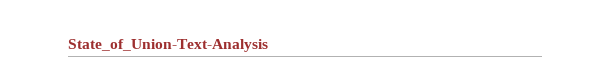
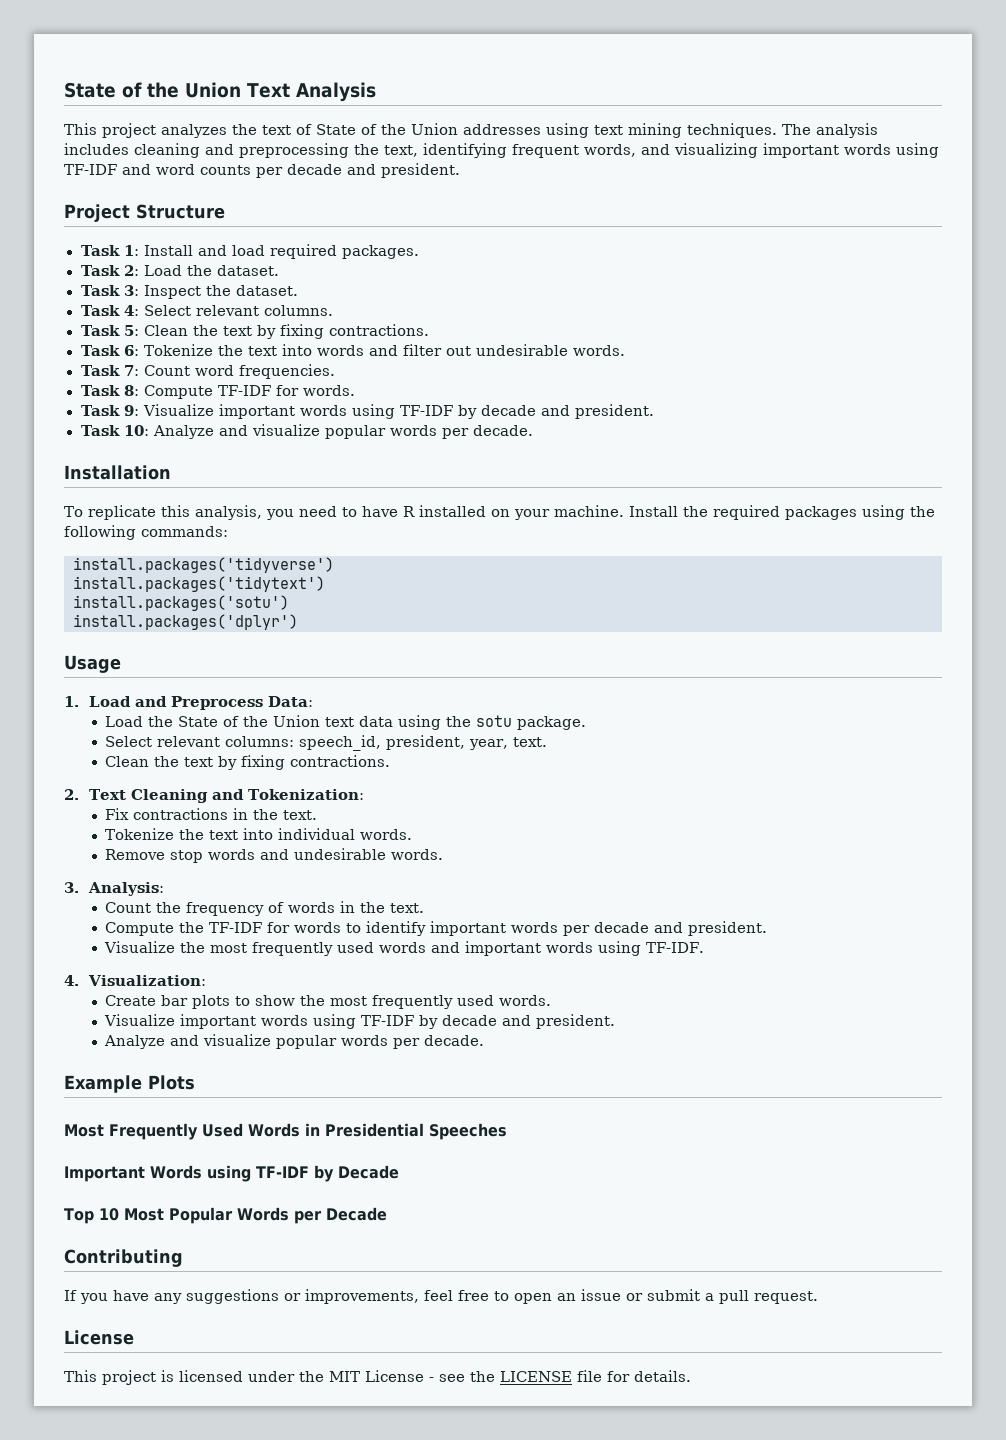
- State_of_Union-Text-Analysis
+ State of the Union Text Analysis
+ This project analyzes the text of State of the Union addresses using text mining techniques. The analysis includes cleaning and preprocessing the text, identifying frequent words, and visualizing important words using TF-IDF and word counts per decade and president.
+ Project Structure
+ Task 1: Install and load required packages.
+ Task 2: Load the dataset.
+ Task 3: Inspect the dataset.
+ Task 4: Select relevant columns.
+ Task 5: Clean the text by fixing contractions.
+ Task 6: Tokenize the text into words and filter out undesirable words.
+ Task 7: Count word frequencies.
+ Task 8: Compute TF-IDF for words.
+ Task 9: Visualize important words using TF-IDF by decade and president.
+ Task 10: Analyze and visualize popular words per decade.
+ Installation
+ To replicate this analysis, you need to have R installed on your machine. Install the required packages using the following commands:
+ install.packages('tidyverse')
+ install.packages('tidytext')
+ install.packages('sotu')
+ install.packages('dplyr')
+ Usage
+ 1. Load and Preprocess Data:
+ Load the State of the Union text data using the sotu package.
+ Select relevant columns: speech_id, president, year, text.
+ Clean the text by fixing contractions.
+ 2. Text Cleaning and Tokenization:
+ Fix contractions in the text.
+ Tokenize the text into individual words.
+ Remove stop words and undesirable words.
+ 3. Analysis:
+ Count the frequency of words in the text.
+ Compute the TF-IDF for words to identify important words per decade and president.
+ Visualize the most frequently used words and important words using TF-IDF.
+ 4. Visualization:
+ Create bar plots to show the most frequently used words.
+ Visualize important words using TF-IDF by decade and president.
+ Analyze and visualize popular words per decade.
+ Example Plots
+ Most Frequently Used Words in Presidential Speeches
+ Important Words using TF-IDF by Decade
+ Top 10 Most Popular Words per Decade
+ Contributing
+ If you have any suggestions or improvements, feel free to open an issue or submit a pull request.
+ License
+ This project is licensed under the MIT License - see the LICENSE file for details.

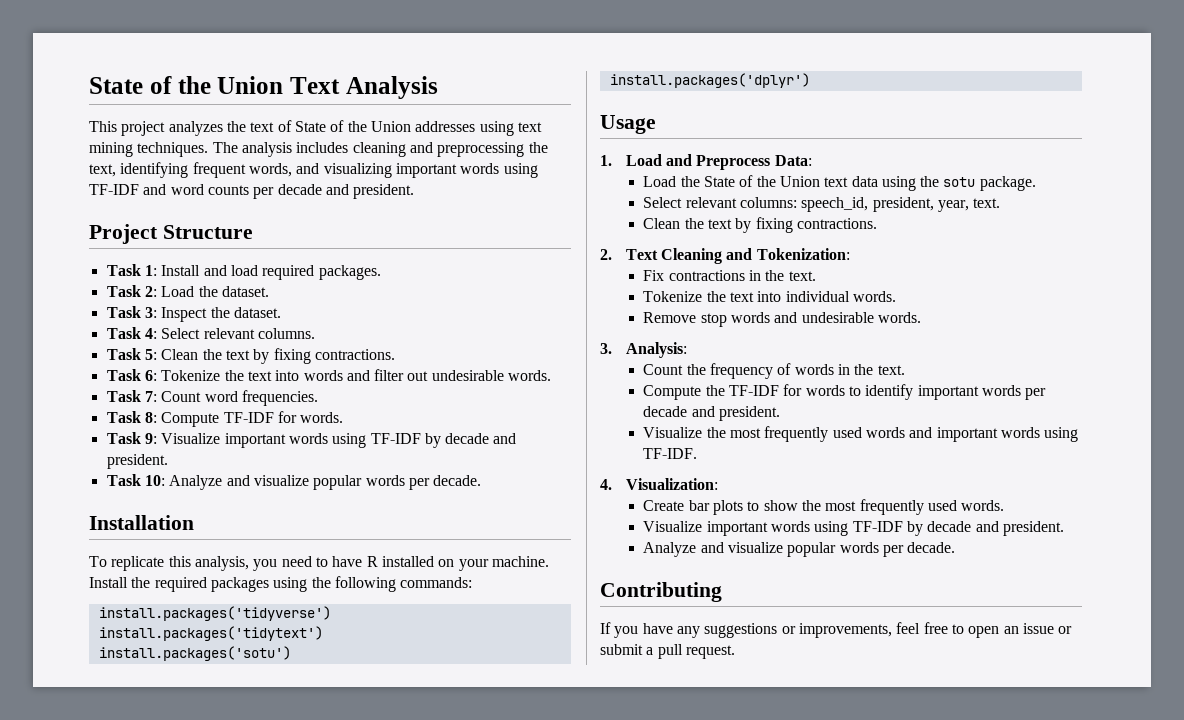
- Example Plots
- Most Frequently Used Words in Presidential Speeches
- Important Words using TF-IDF by Decade
- Top 10 Most Popular Words per Decade
  If you have any suggestions or improvements, feel free to open an issue or submit a pull request.
- License
- This project is licensed under the MIT License - see the LICENSE file for details.

